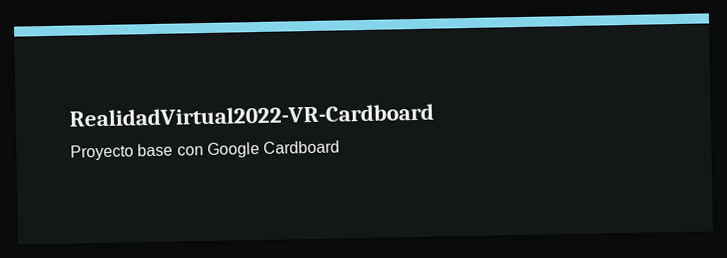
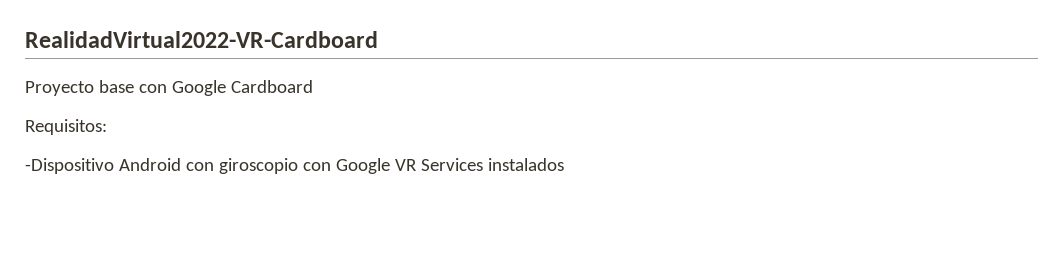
+ Requisitos:
+ -Dispositivo Android con giroscopio con Google VR Services instalados

